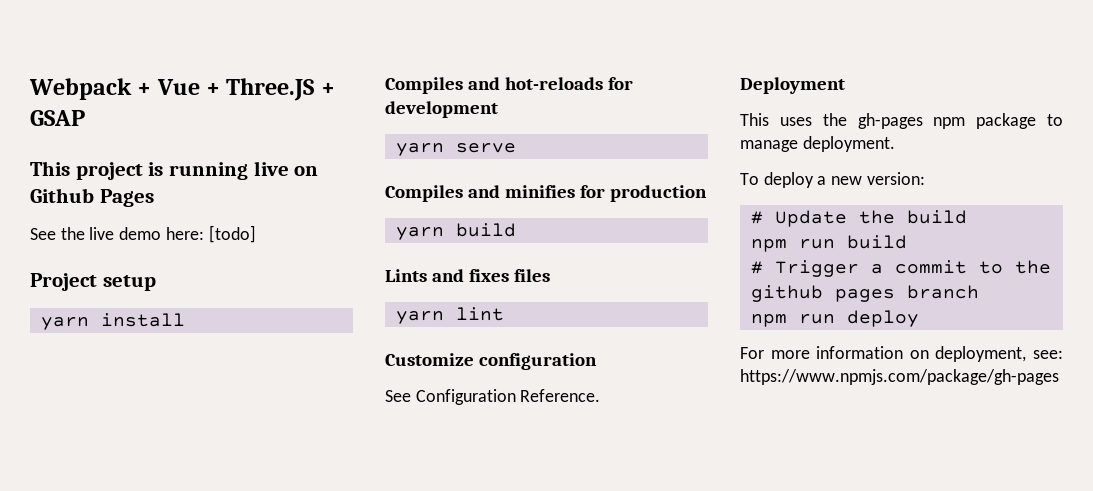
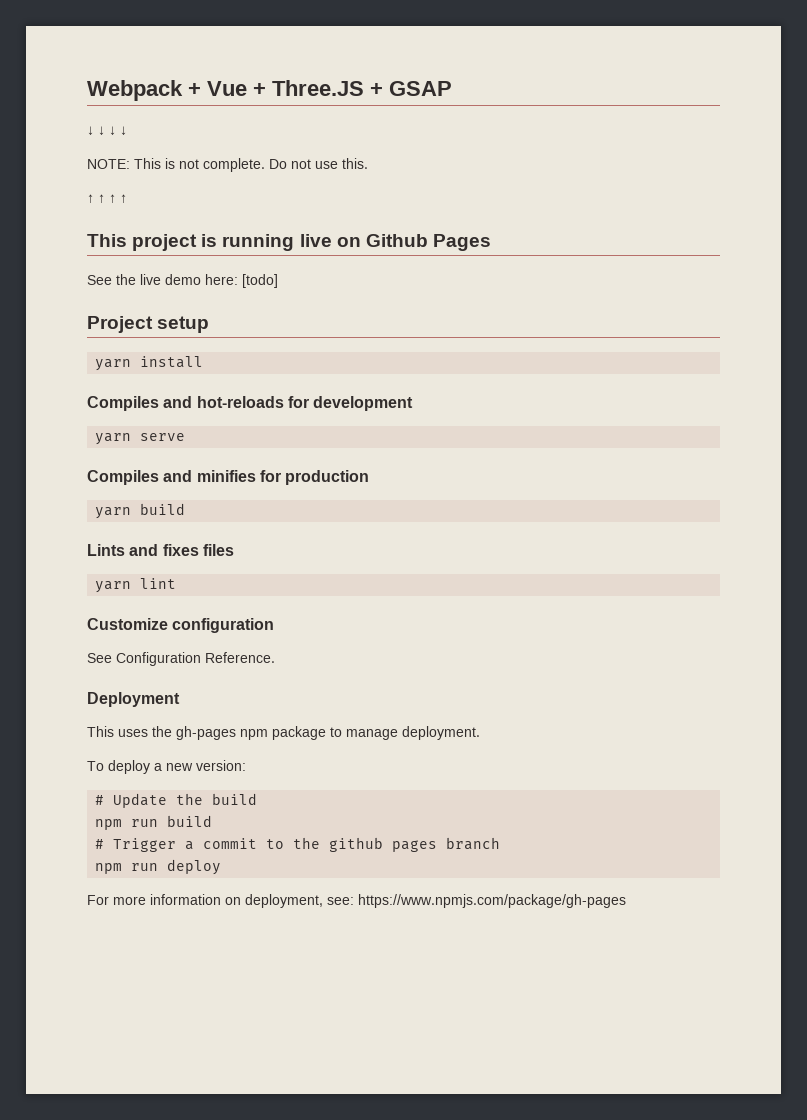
+ ↓ ↓ ↓ ↓
+ NOTE: This is not complete. Do not use this.
+ ↑ ↑ ↑ ↑

